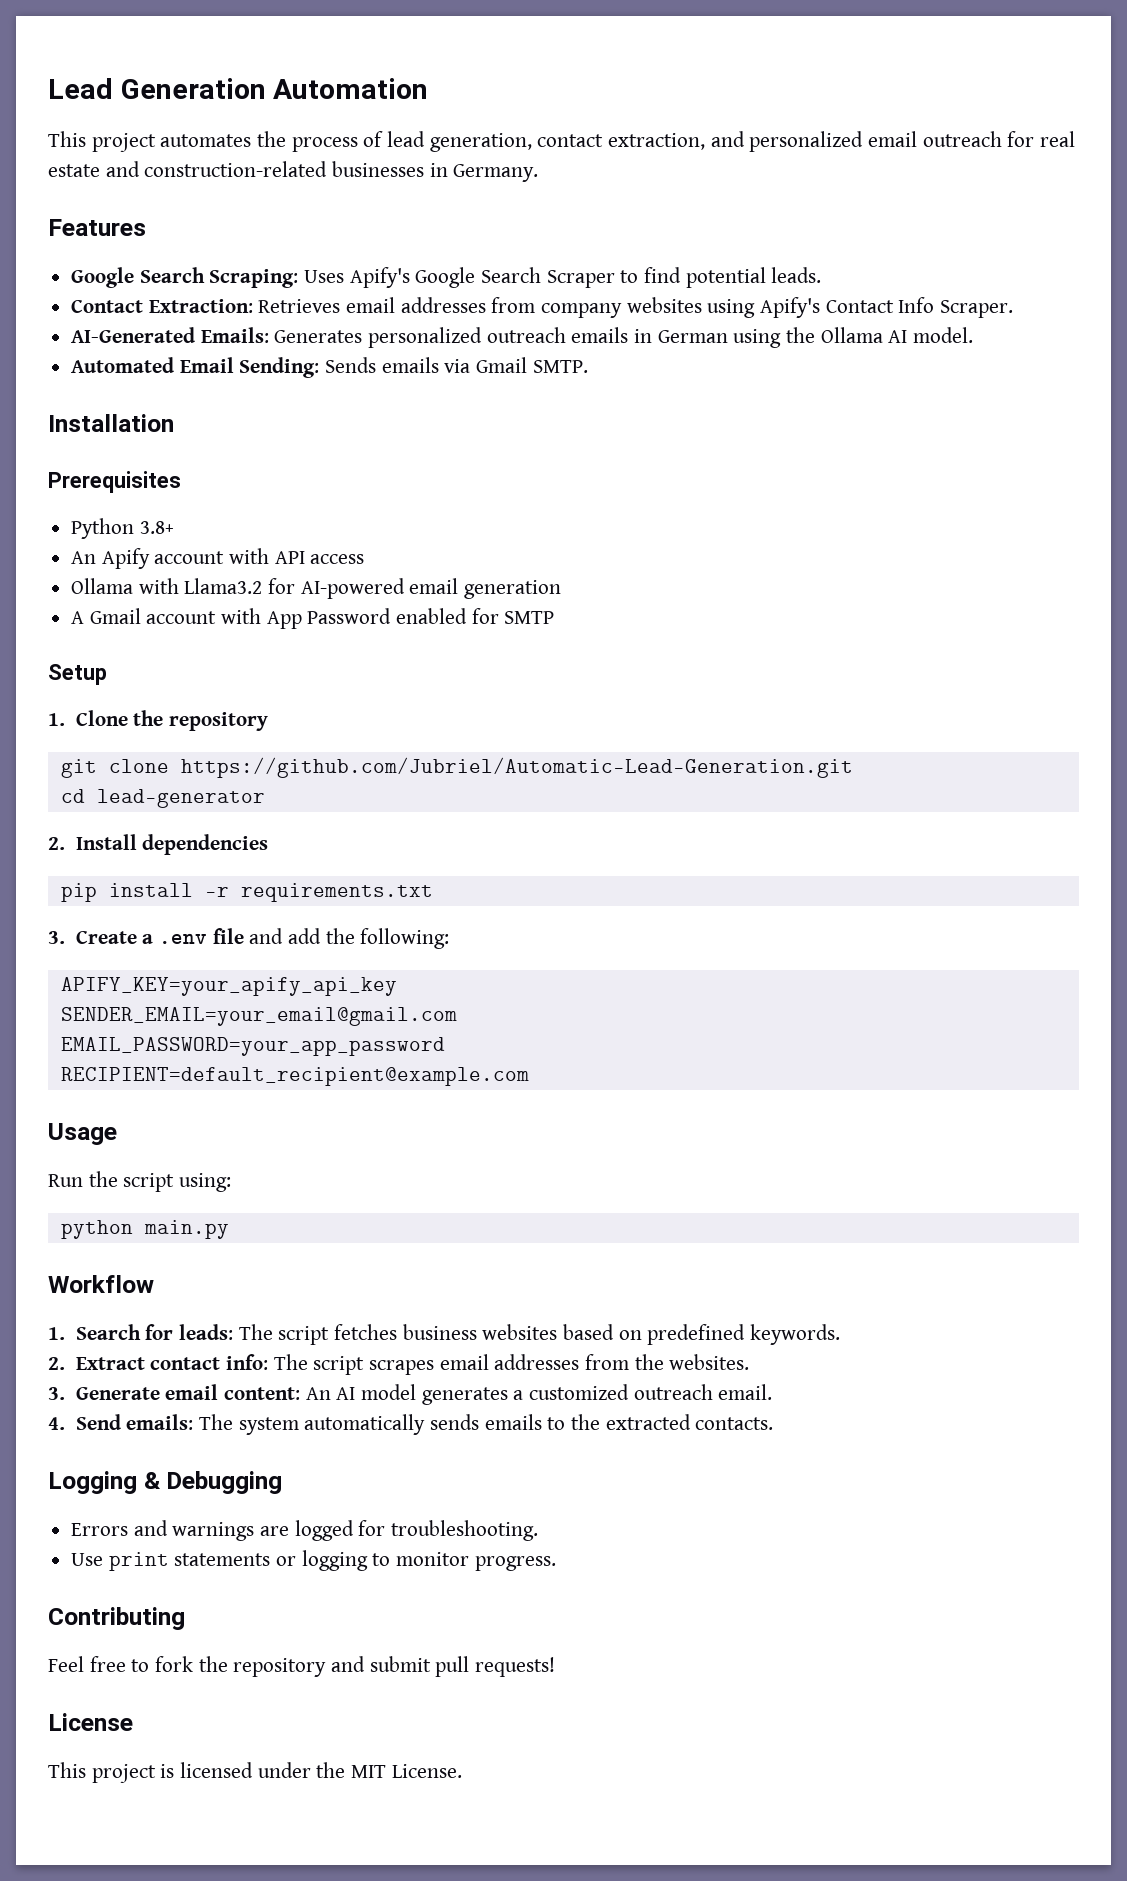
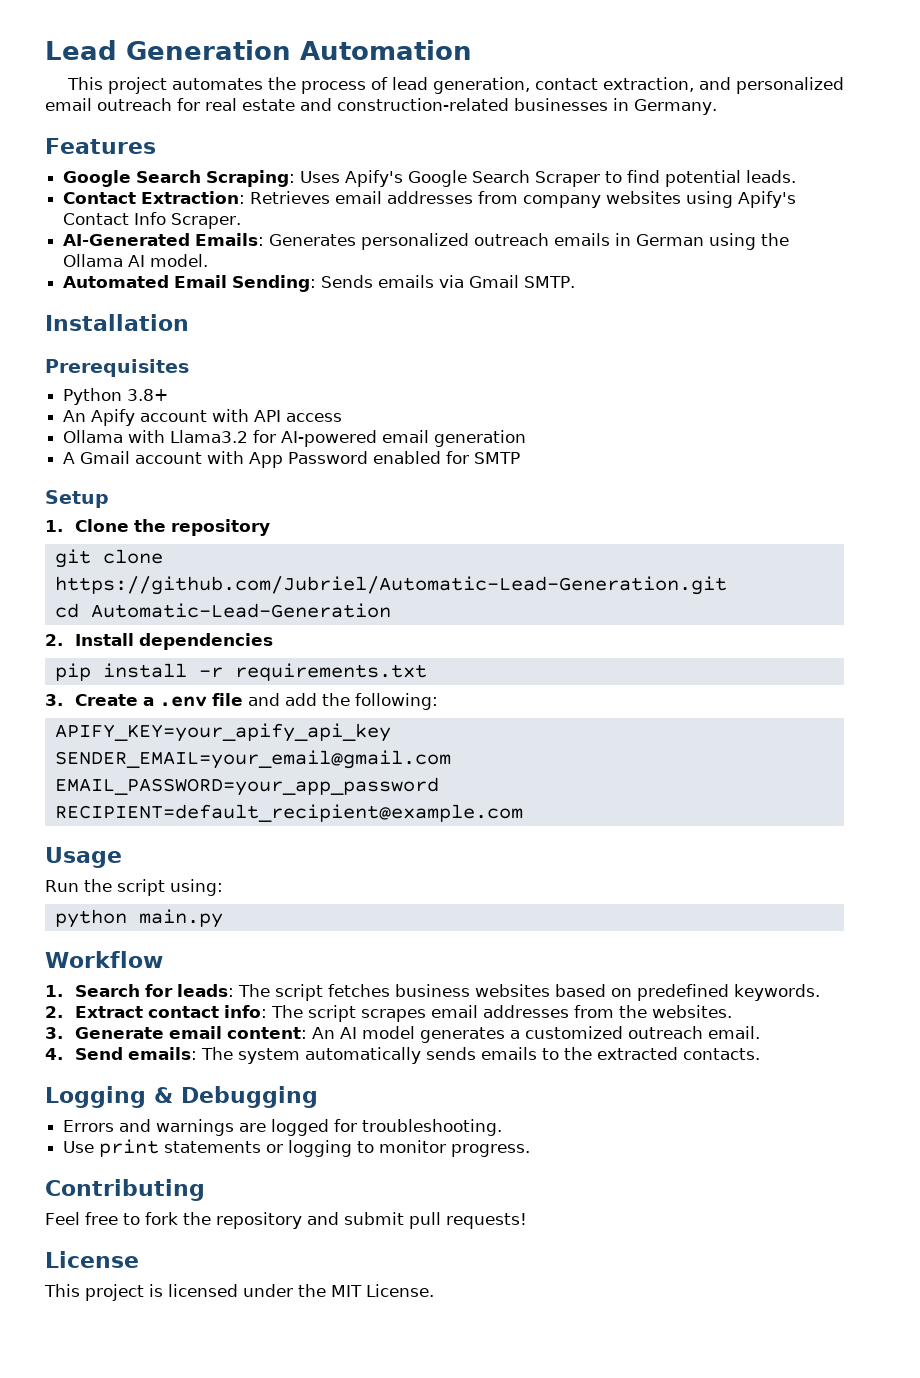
- cd lead-generator
+ cd Automatic-Lead-Generation

